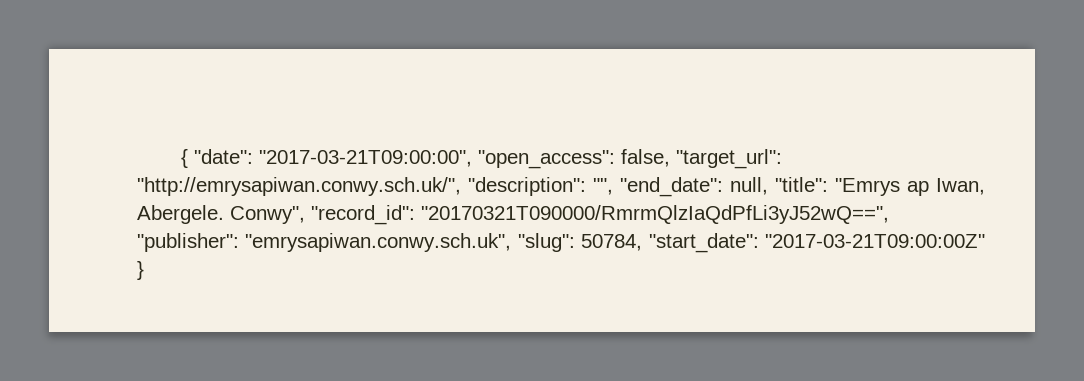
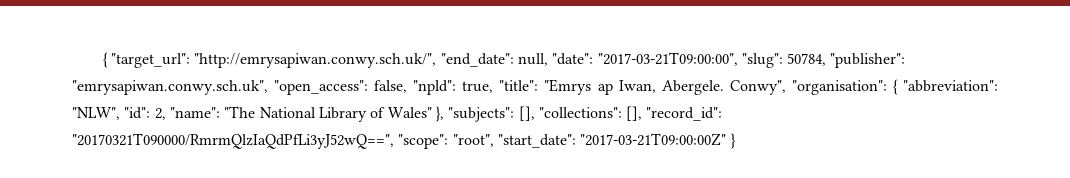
- { "date": "2017-03-21T09:00:00", "open_access": false, "target_url": "http://emrysapiwan.conwy.sch.uk/", "description": "", "end_date": null, "title": "Emrys ap Iwan, Abergele.
+ { "target_url": "http://emrysapiwan.conwy.sch.uk/", "end_date": null, "date": "2017-03-21T09:00:00", "slug": 50784, "publisher": "emrysapiwan.conwy.sch.uk", "open_access": false, "npld": true, "title": "Emrys ap Iwan, Abergele.
- Conwy", "record_id": "20170321T090000/RmrmQlzIaQdPfLi3yJ52wQ==", "publisher": "emrysapiwan.conwy.sch.uk", "slug": 50784, "start_date": "2017-03-21T09:00:00Z" }
+ Conwy", "organisation": { "abbreviation": "NLW", "id": 2, "name": "The National Library of Wales" }, "subjects": [], "collections": [], "record_id": "20170321T090000/RmrmQlzIaQdPfLi3yJ52wQ==", "scope": "root", "start_date": "2017-03-21T09:00:00Z" }

